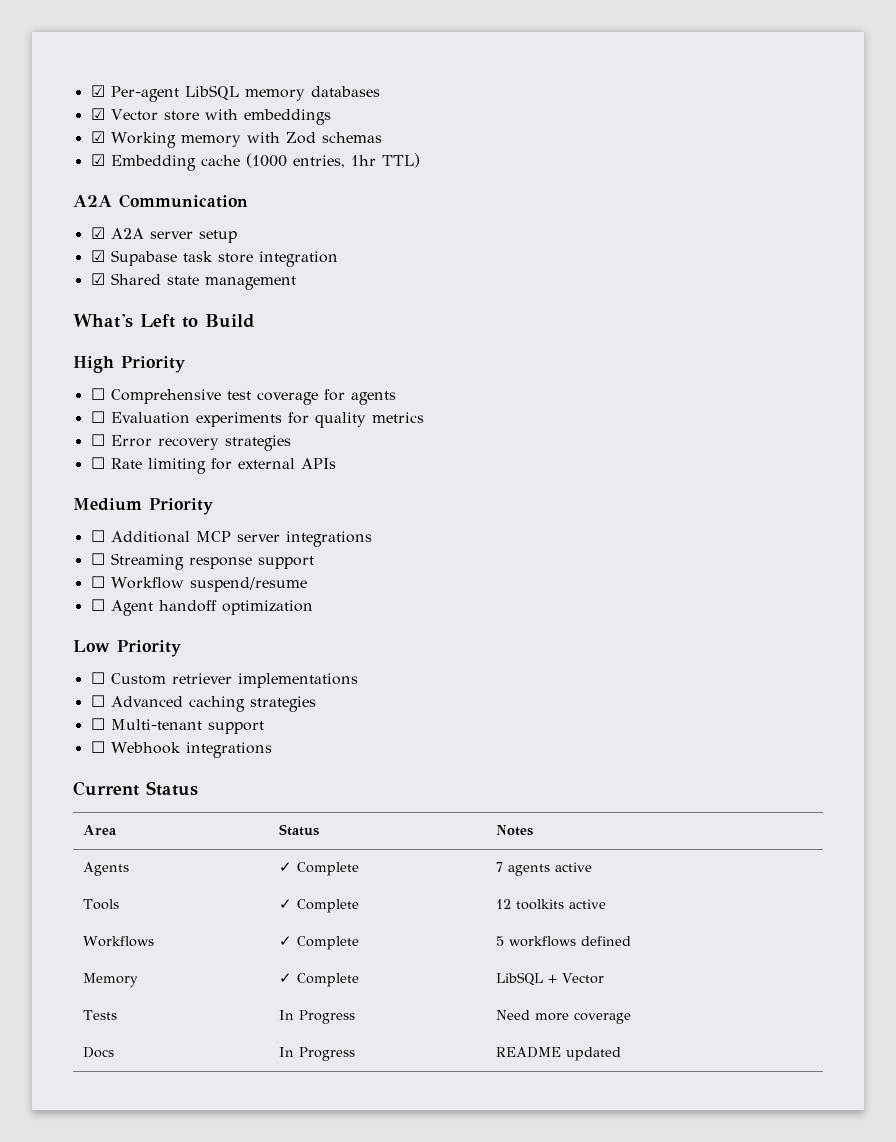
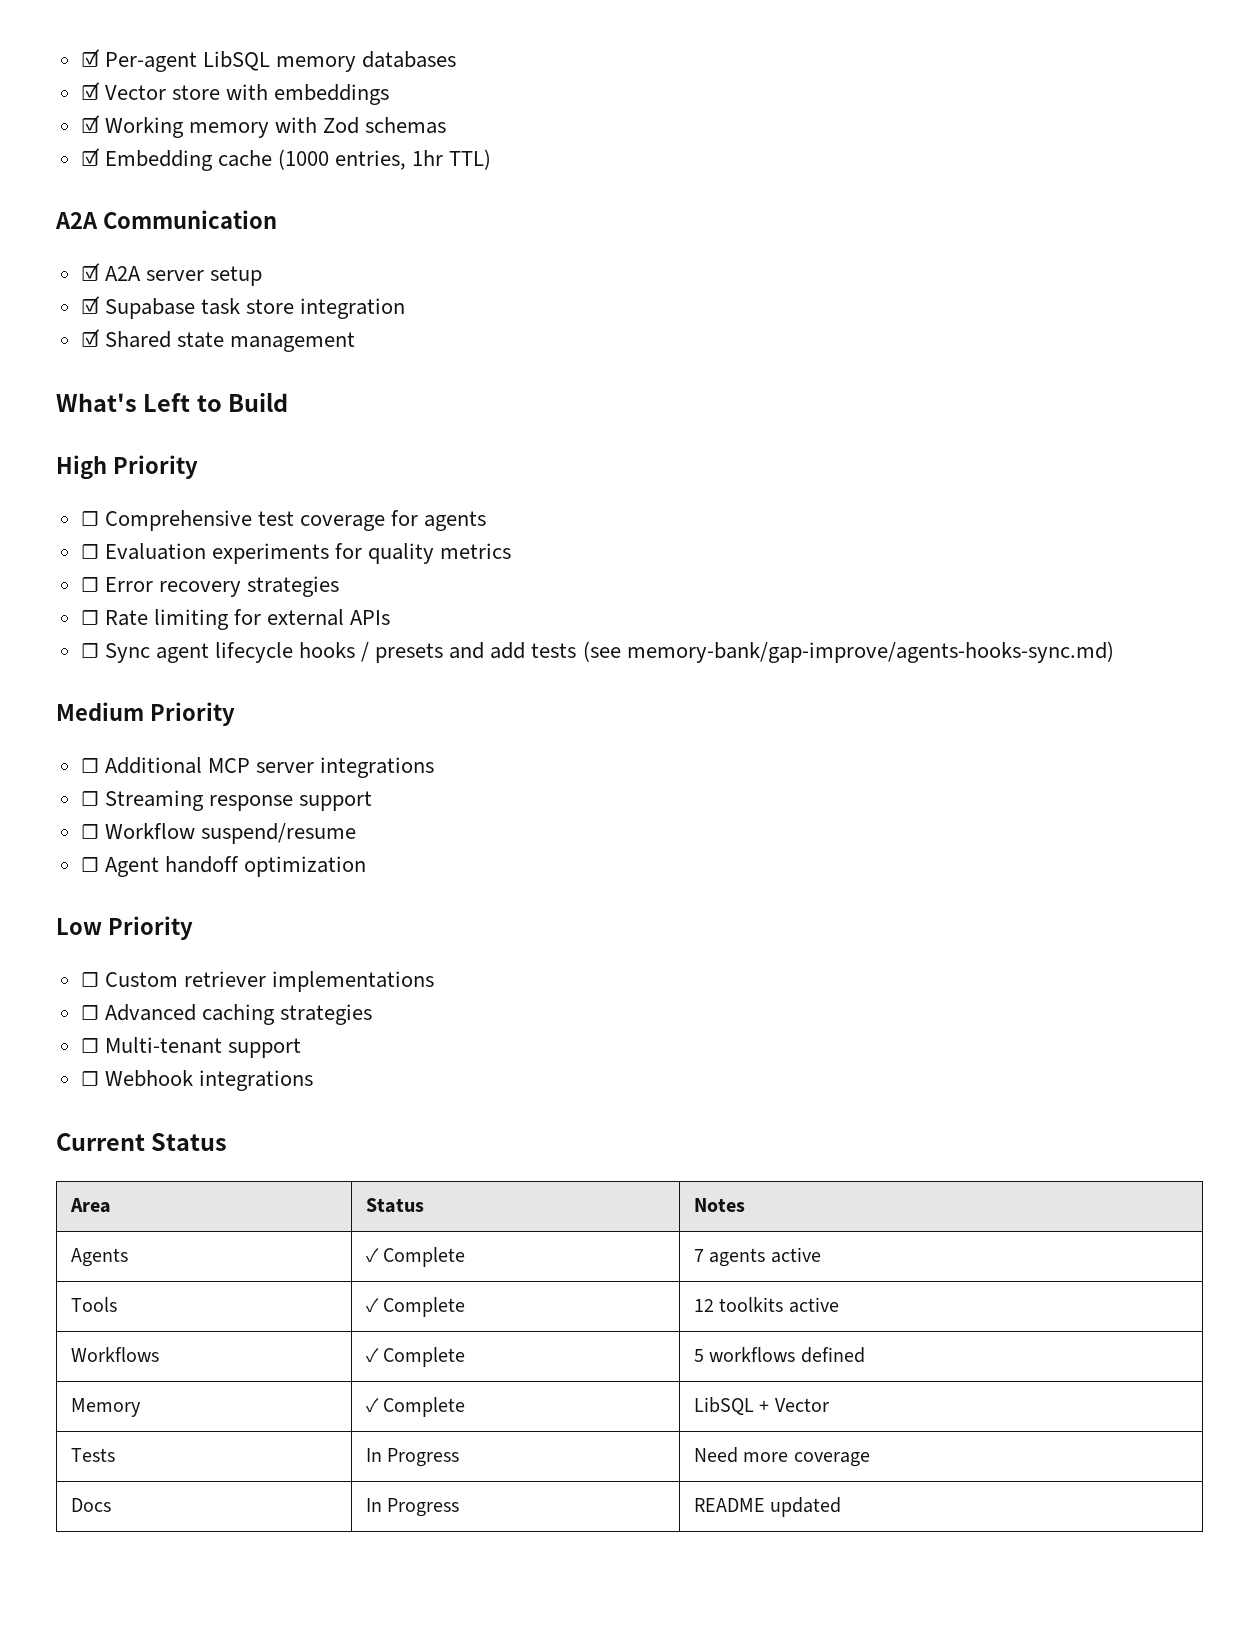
+ ☐ Sync agent lifecycle hooks / presets and add tests (see memory-bank/gap-improve/agents-hooks-sync.md)

